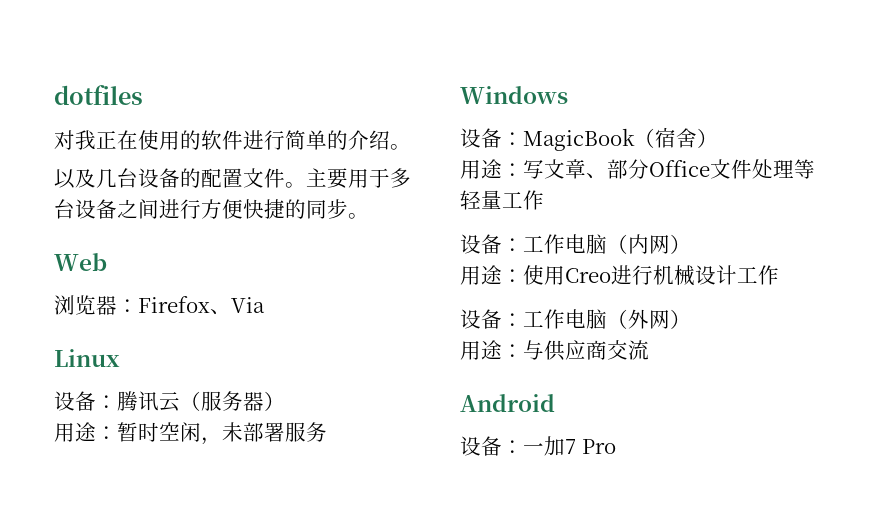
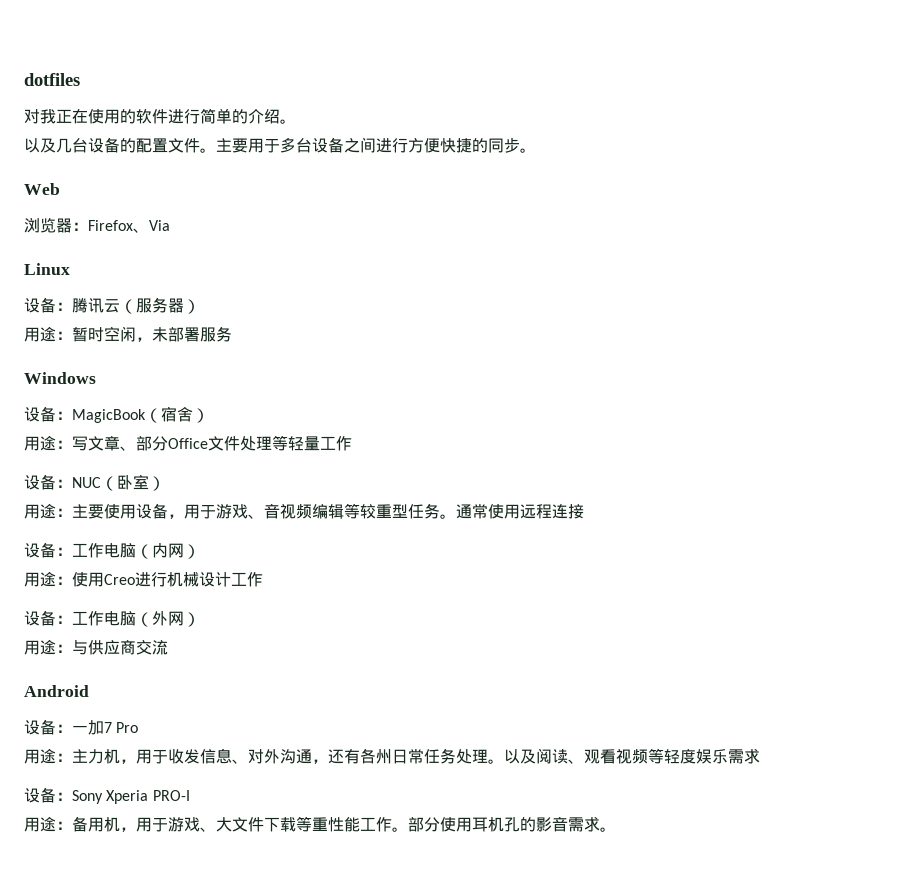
+ 设备：NUC（卧室）
+ 用途：主要使用设备，用于游戏、音视频编辑等较重型任务。通常使用远程连接
+ 用途：主力机，用于收发信息、对外沟通，还有各州日常任务处理。以及阅读、观看视频等轻度娱乐需求
+ 设备：Sony Xperia PRO-I
+ 用途：备用机，用于游戏、大文件下载等重性能工作。部分使用耳机孔的影音需求。

